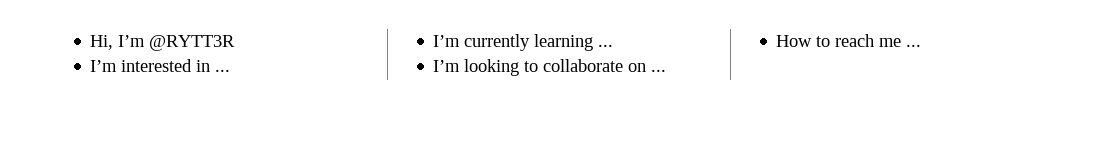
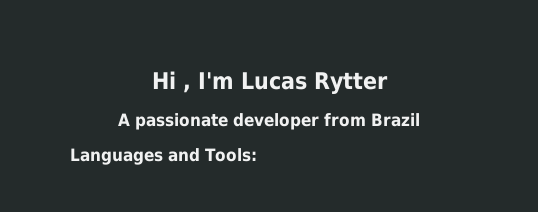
- Hi, I’m @RYTT3R
- I’m interested in ...
- I’m currently learning ...
- I’m looking to collaborate on ...
- How to reach me ...
+ Hi , I'm Lucas Rytter
+ A passionate developer from Brazil
+ Languages and Tools:

